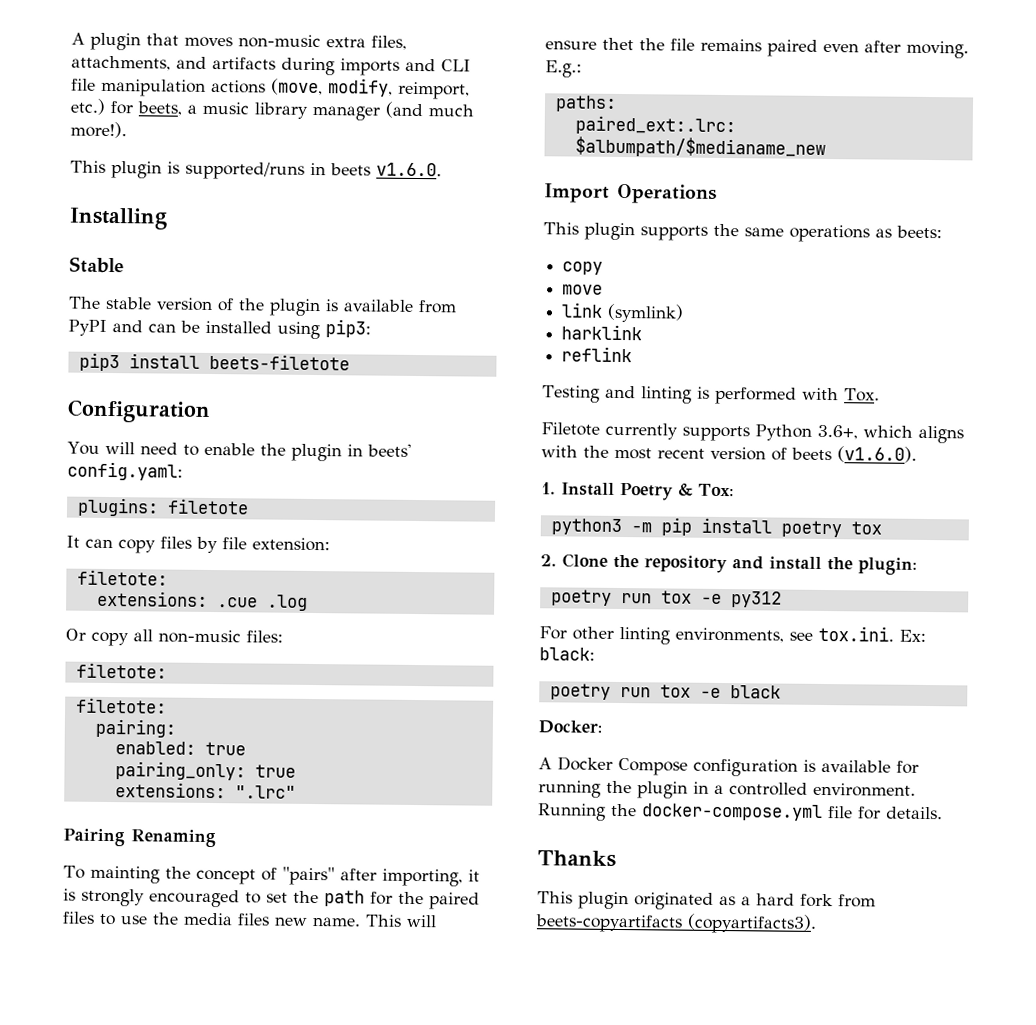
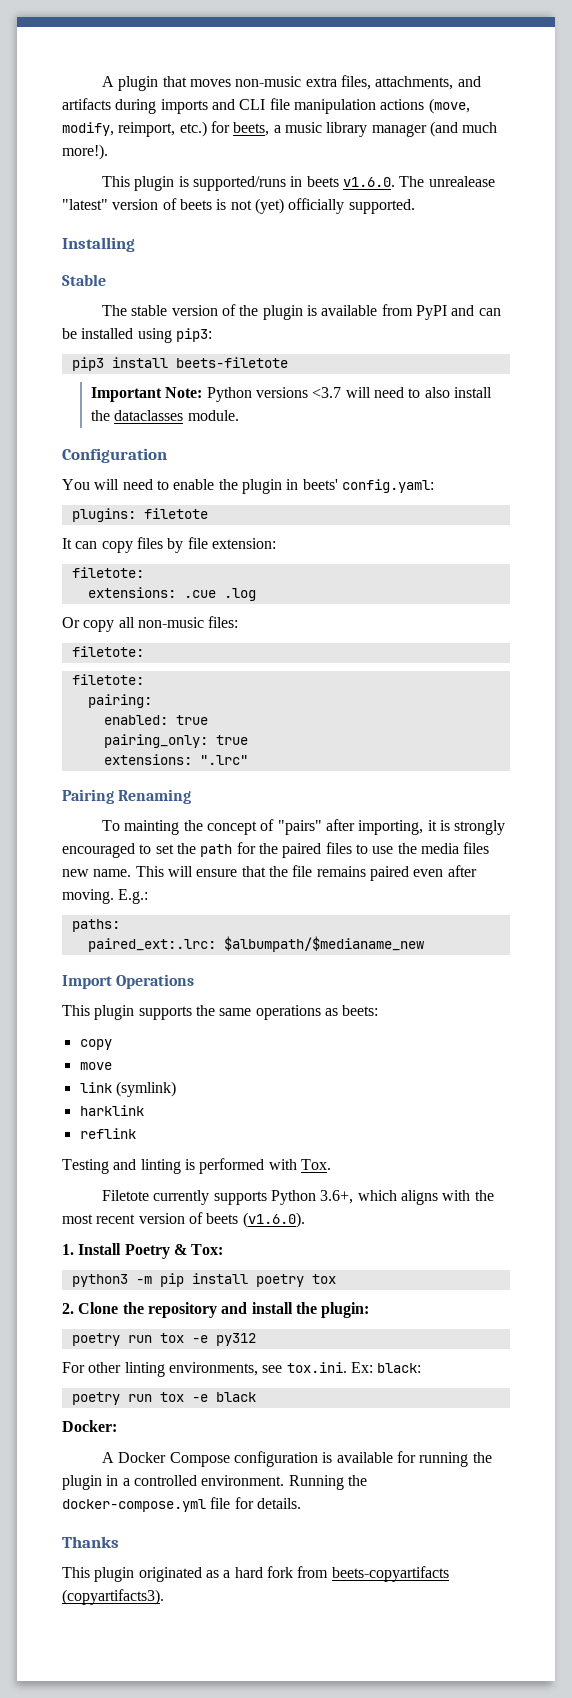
- This plugin is supported/runs in beets v1.6.0.
+ This plugin is supported/runs in beets v1.6.0. The unrealease "latest" version of beets is not (yet) officially supported.
+ Important Note: Python versions <3.7 will need to also install the dataclasses module.
- This will ensure thet the file remains paired even after moving.
+ This will ensure that the file remains paired even after moving.

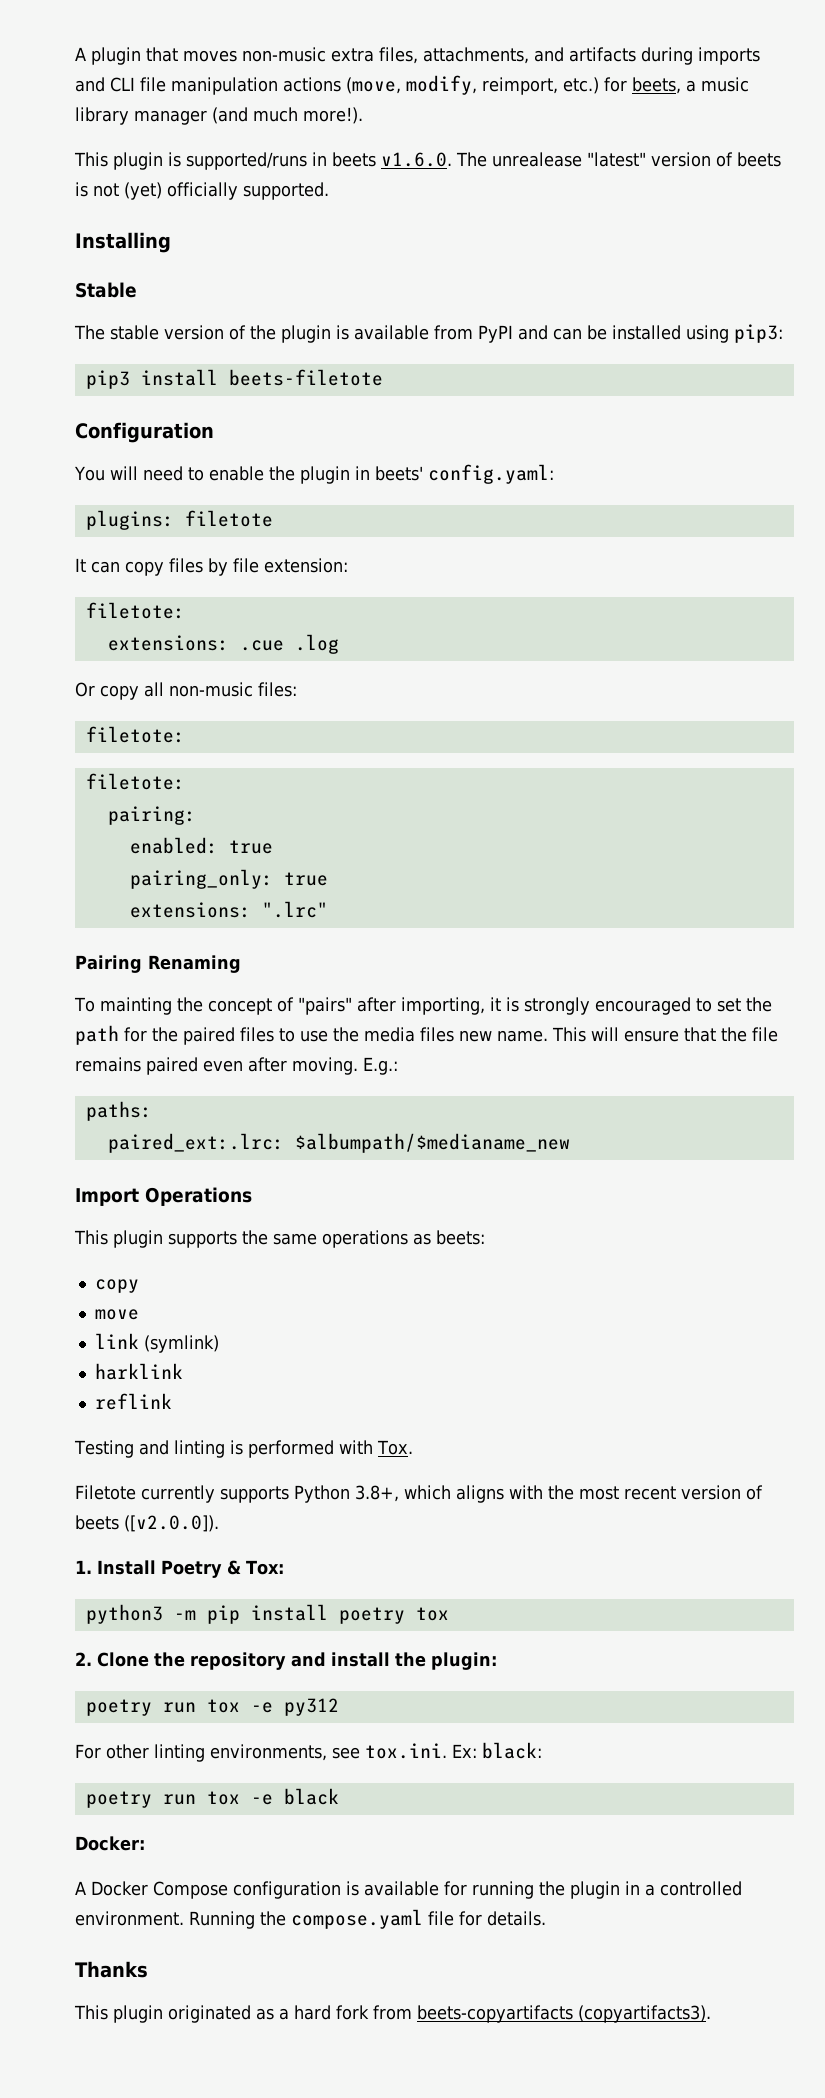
- Important Note: Python versions <3.7 will need to also install the dataclasses module.
- Filetote currently supports Python 3.6+, which aligns with the most recent version of beets (v1.6.0).
+ Filetote currently supports Python 3.8+, which aligns with the most recent version of beets ([v2.0.0]).
- Running the docker-compose.yml file for details.
+ Running the compose.yaml file for details.

